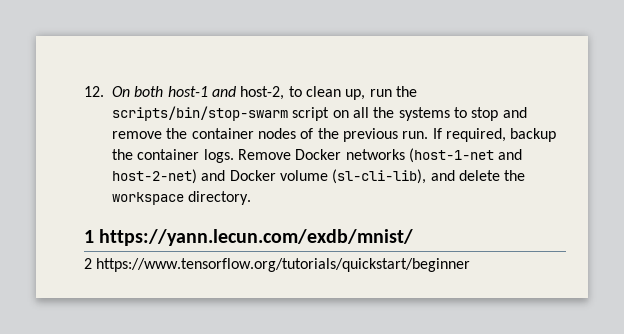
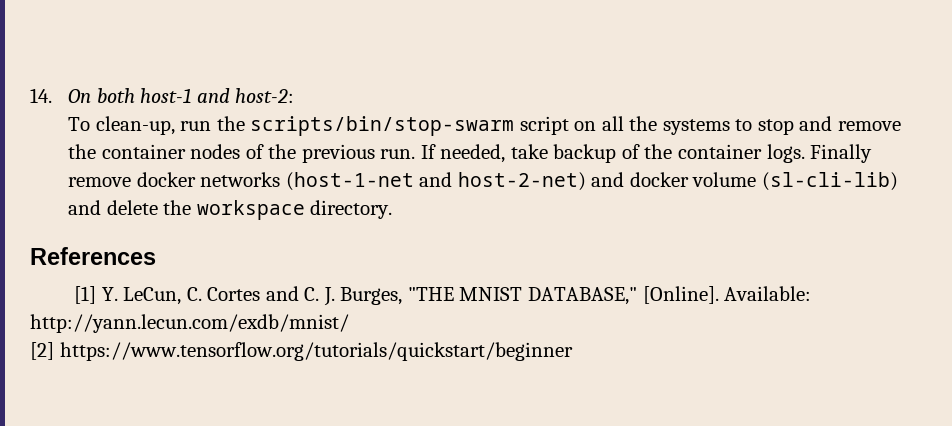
- 12. On both host-1 and host-2, to clean up, run the scripts/bin/stop-swarm script on all the systems to stop and remove the container nodes of the previous run.
+ 14. On both host-1 and host-2:
+ To clean-up, run the scripts/bin/stop-swarm script on all the systems to stop and remove the container nodes of the previous run.
- If required, backup the container logs. Remove Docker networks (host-1-net and host-2-net) and Docker volume (sl-cli-lib), and delete the workspace directory.
+ If needed, take backup of the container logs. Finally remove docker networks (host-1-net and host-2-net) and docker volume (sl-cli-lib) and delete the workspace directory.
- 1 https://yann.lecun.com/exdb/mnist/
- 2 https://www.tensorflow.org/tutorials/quickstart/beginner
+ References
+ [1] Y. LeCun, C. Cortes and C. J. Burges, "THE MNIST DATABASE," [Online]. Available: http://yann.lecun.com/exdb/mnist/
+ [2] https://www.tensorflow.org/tutorials/quickstart/beginner

